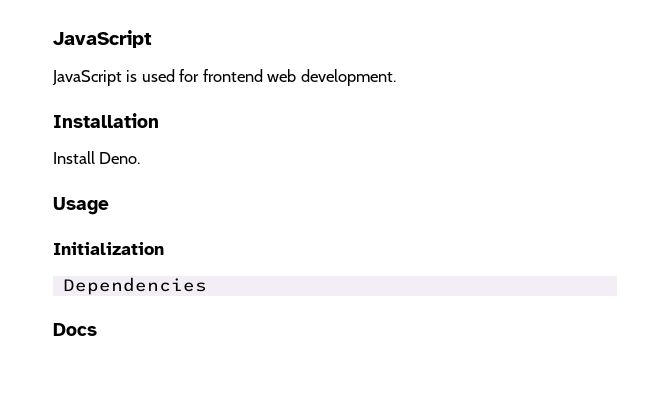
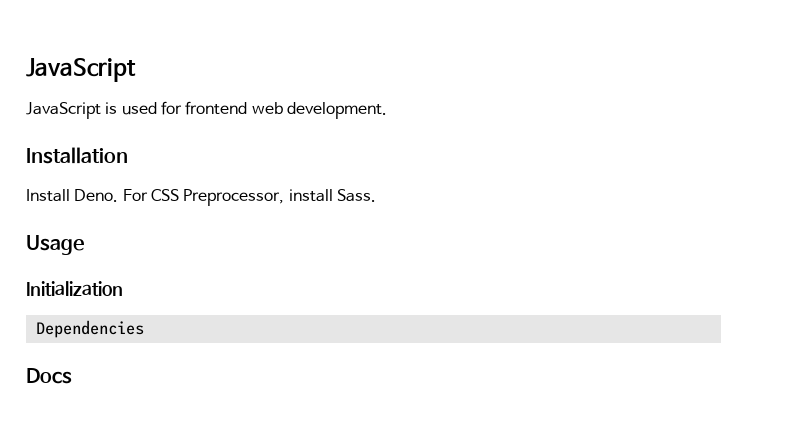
+ For CSS Preprocessor, install Sass.

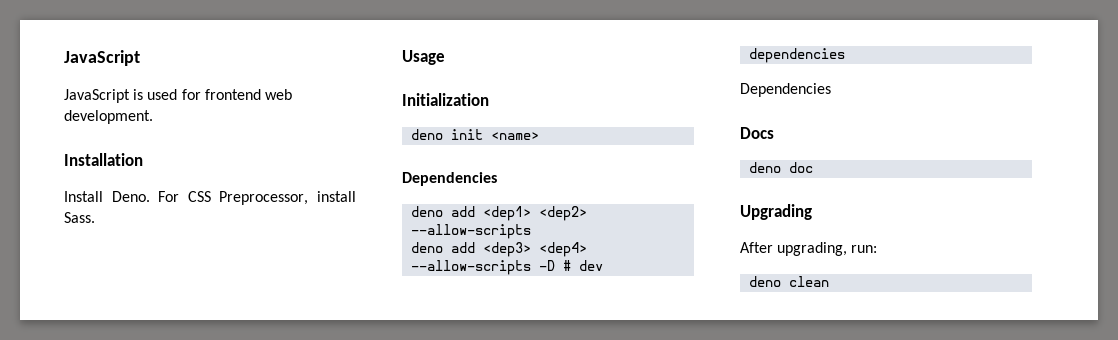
+ deno init <name>
+ Dependencies
+ deno add <dep1> <dep2> --allow-scripts
+ deno add <dep3> <dep4> --allow-scripts -D # dev dependencies
  Dependencies
  Docs
+ deno doc
+ Upgrading
+ After upgrading, run:
+ deno clean

